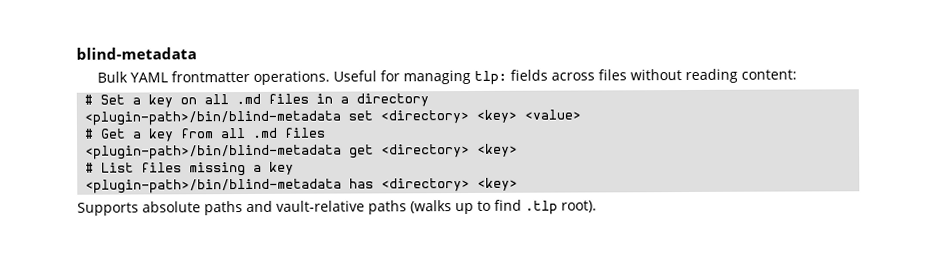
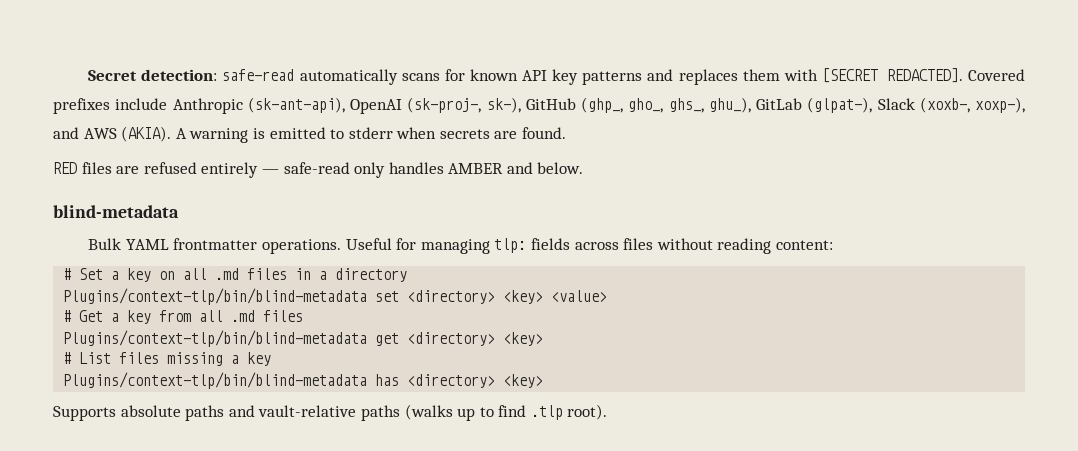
+ Secret detection: safe-read automatically scans for known API key patterns and replaces them with [SECRET REDACTED]. Covered prefixes include Anthropic (sk-ant-api), OpenAI (sk-proj-, sk-), GitHub (ghp_, gho_, ghs_, ghu_), GitLab (glpat-), Slack (xoxb-, xoxp-), and AWS (AKIA). A warning is emitted to stderr when secrets are found.
+ RED files are refused entirely — safe-read only handles AMBER and below.
- <plugin-path>/bin/blind-metadata set <directory> <key> <value>
+ Plugins/context-tlp/bin/blind-metadata set <directory> <key> <value>
- <plugin-path>/bin/blind-metadata get <directory> <key>
+ Plugins/context-tlp/bin/blind-metadata get <directory> <key>
- <plugin-path>/bin/blind-metadata has <directory> <key>
+ Plugins/context-tlp/bin/blind-metadata has <directory> <key>

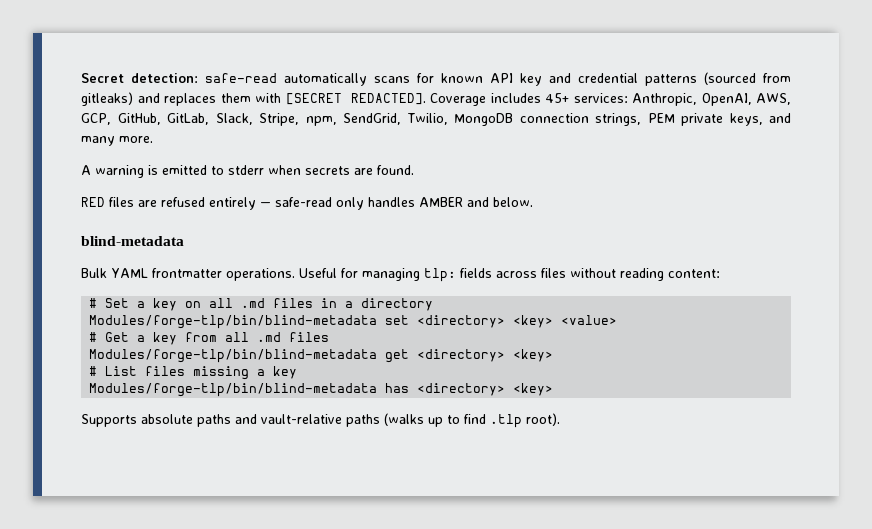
- Secret detection: safe-read automatically scans for known API key patterns and replaces them with [SECRET REDACTED].
+ Secret detection: safe-read automatically scans for known API key and credential patterns (sourced from gitleaks) and replaces them with [SECRET REDACTED].
- Covered prefixes include Anthropic (sk-ant-api), OpenAI (sk-proj-, sk-), GitHub (ghp_, gho_, ghs_, ghu_), GitLab (glpat-), Slack (xoxb-, xoxp-), and AWS (AKIA). A warning is emitted to stderr when secrets are found.
+ Coverage includes 45+ services: Anthropic, OpenAI, AWS, GCP, GitHub, GitLab, Slack, Stripe, npm, SendGrid, Twilio, MongoDB connection strings, PEM private keys, and many more.
+ A warning is emitted to stderr when secrets are found.
- Plugins/context-tlp/bin/blind-metadata set <directory> <key> <value>
+ Modules/forge-tlp/bin/blind-metadata set <directory> <key> <value>
- Plugins/context-tlp/bin/blind-metadata get <directory> <key>
+ Modules/forge-tlp/bin/blind-metadata get <directory> <key>
- Plugins/context-tlp/bin/blind-metadata has <directory> <key>
+ Modules/forge-tlp/bin/blind-metadata has <directory> <key>

